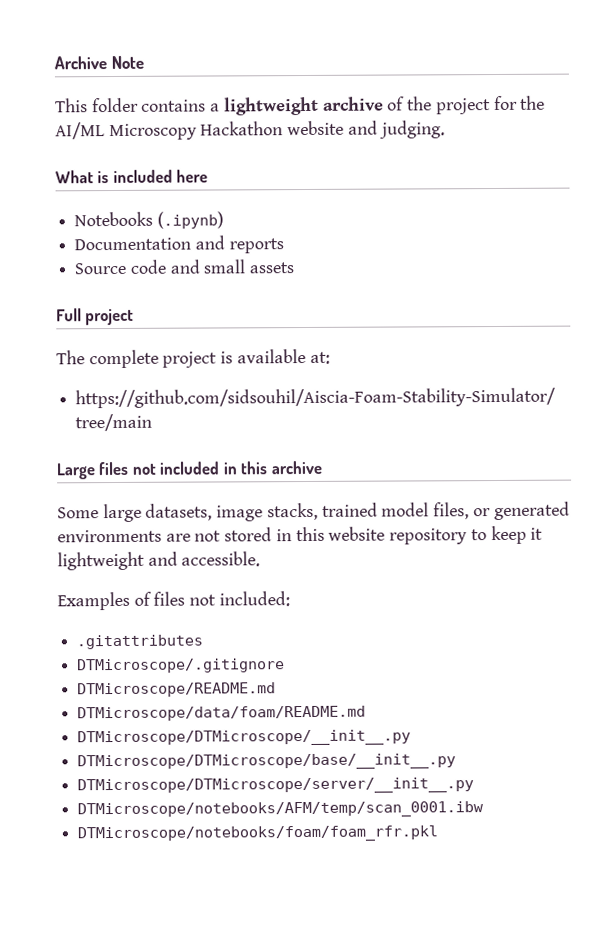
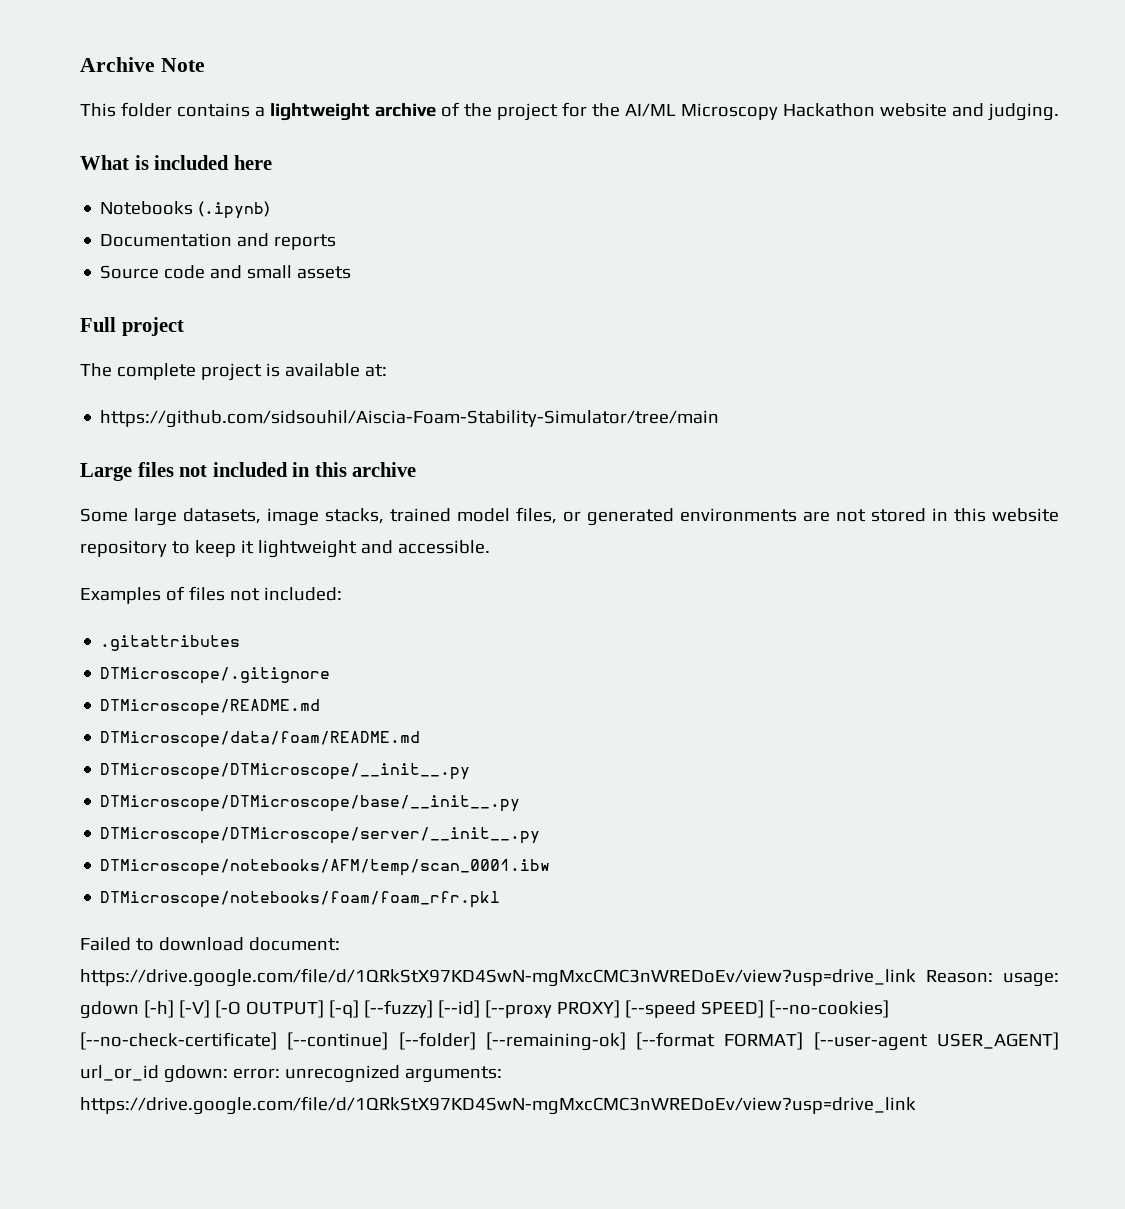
+ Failed to download document: https://drive.google.com/file/d/1QRkStX97KD4SwN-mgMxcCMC3nWREDoEv/view?usp=drive_link Reason: usage: gdown [-h] [-V] [-O OUTPUT] [-q] [--fuzzy] [--id] [--proxy PROXY] [--speed SPEED] [--no-cookies] [--no-check-certificate] [--continue] [--folder] [--remaining-ok] [--format FORMAT] [--user-agent USER_AGENT] url_or_id gdown: error: unrecognized arguments: https://drive.google.com/file/d/1QRkStX97KD4SwN-mgMxcCMC3nWREDoEv/view?usp=drive_link

